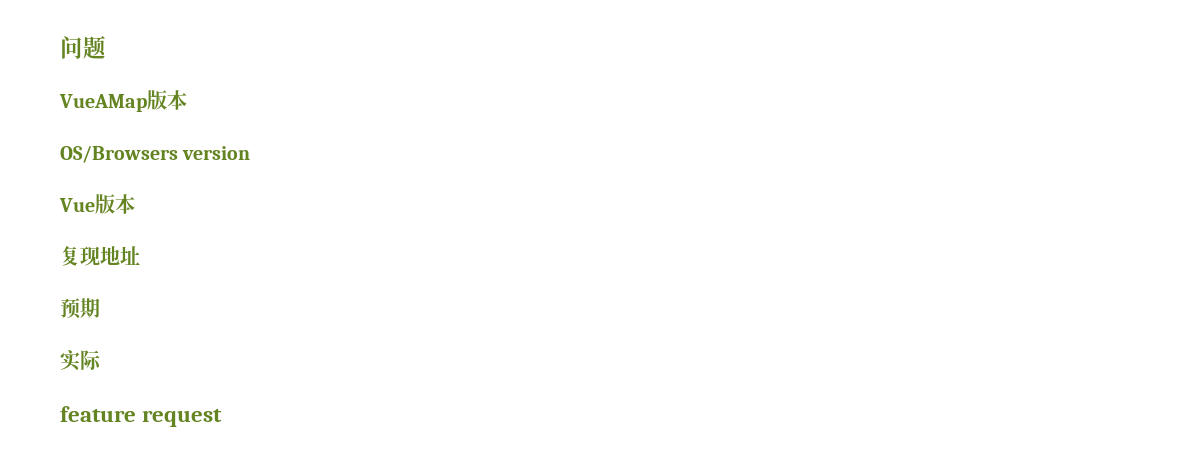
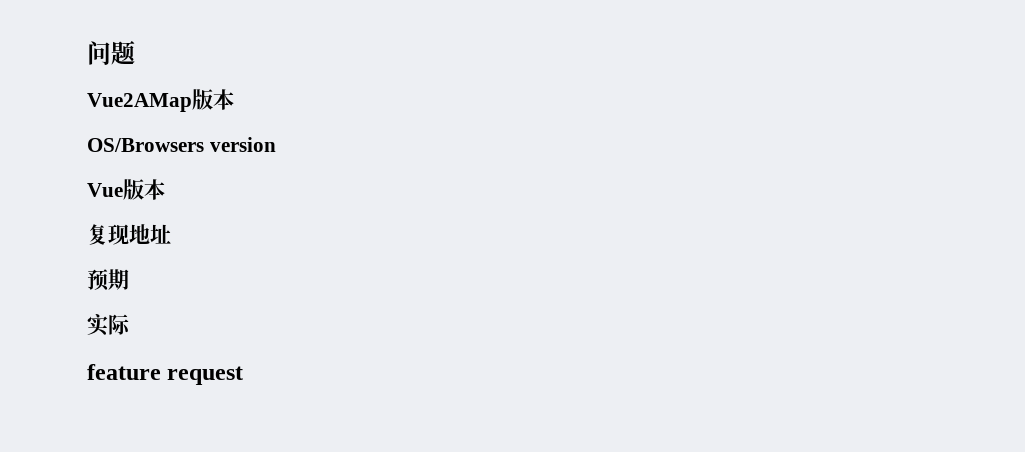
- VueAMap版本
+ Vue2AMap版本

